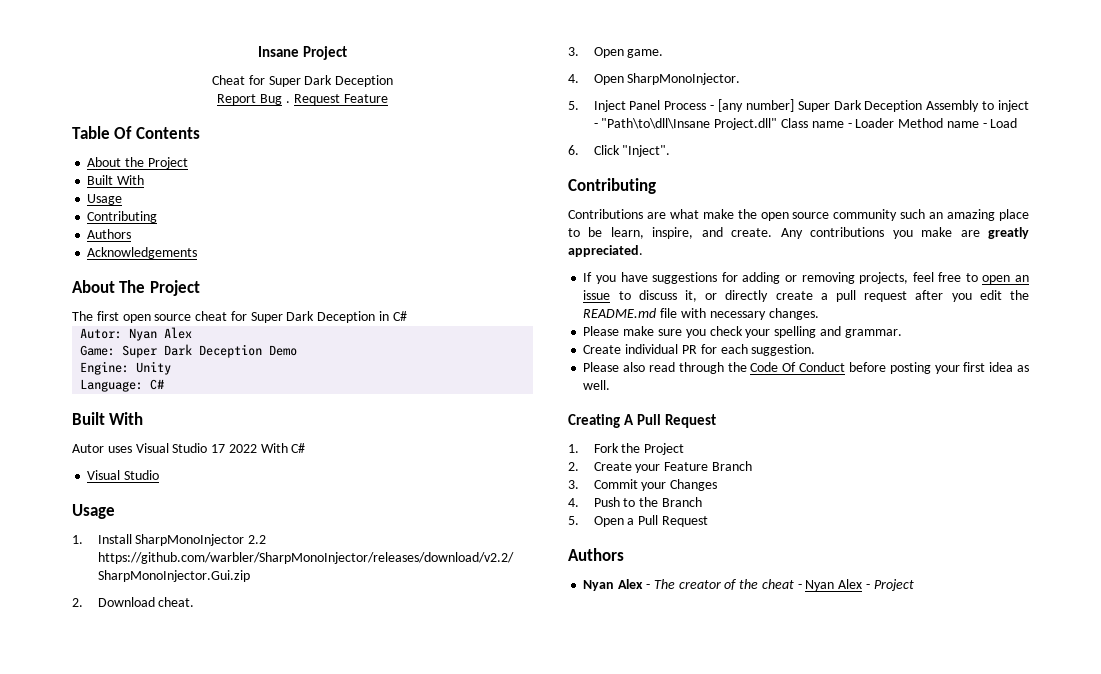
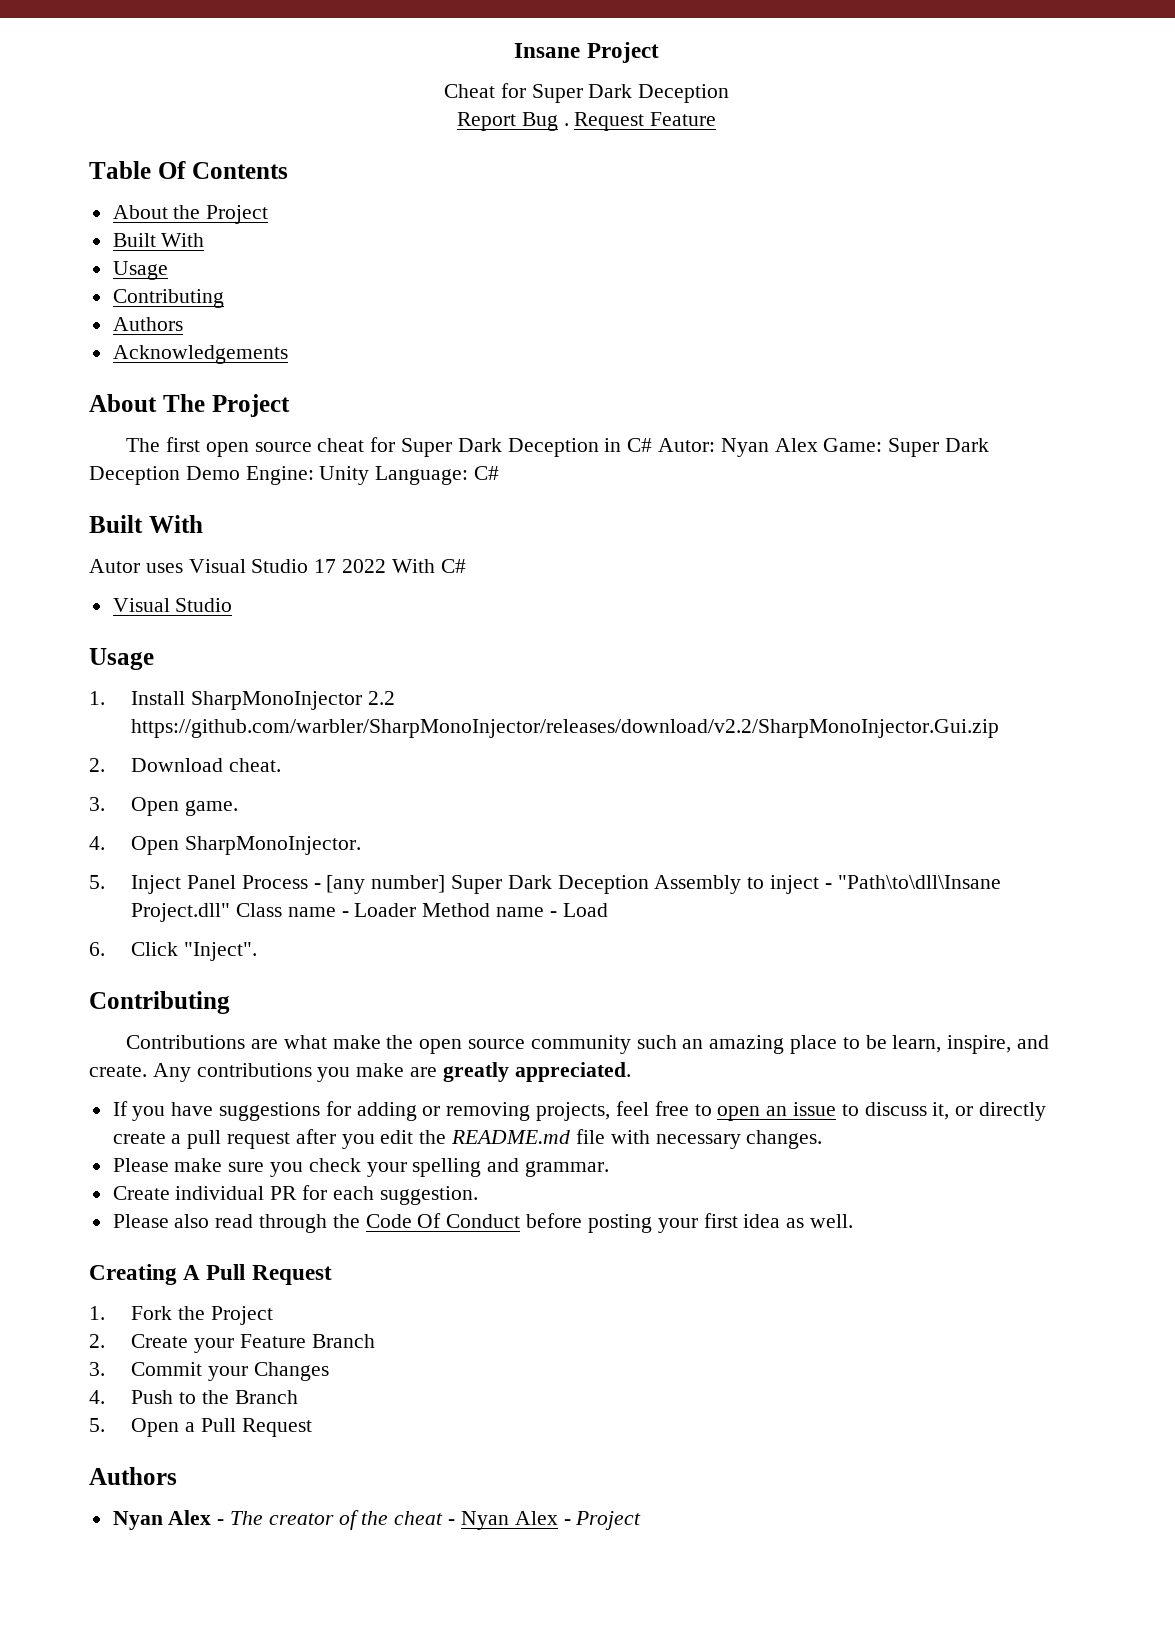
- The first open source cheat for Super Dark Deception in C#
- Autor: Nyan Alex
- Game: Super Dark Deception Demo
- Engine: Unity
- Language: C#
+ The first open source cheat for Super Dark Deception in C# Autor: Nyan Alex Game: Super Dark Deception Demo Engine: Unity Language: C#

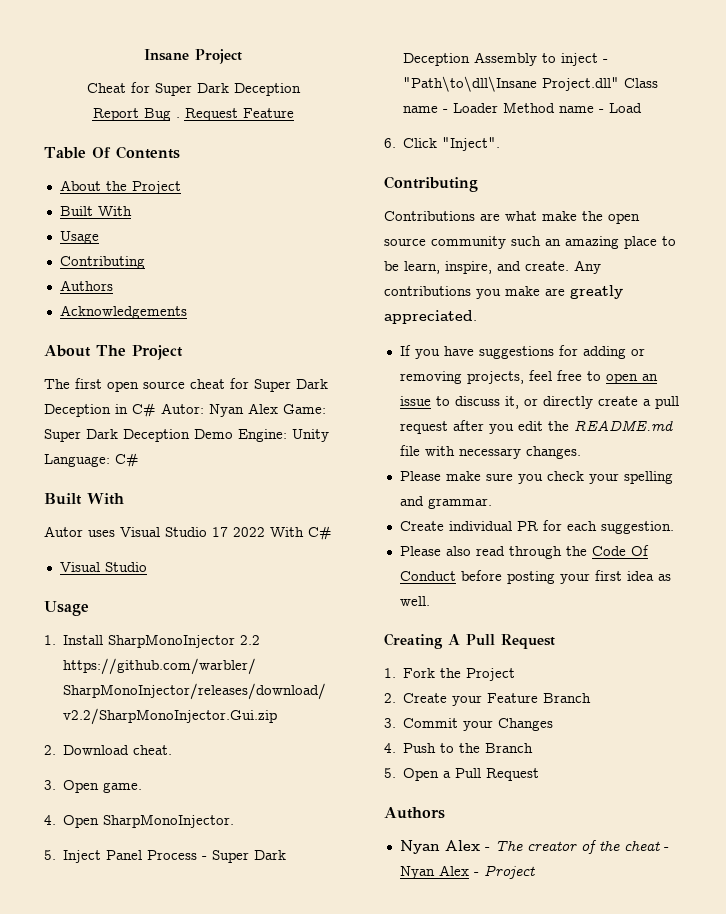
- 5. Inject Panel Process - [any number] Super Dark Deception Assembly to inject - "Path\to\dll\Insane Project.dll" Class name - Loader Method name - Load
+ 5. Inject Panel Process - Super Dark Deception Assembly to inject - "Path\to\dll\Insane Project.dll" Class name - Loader Method name - Load

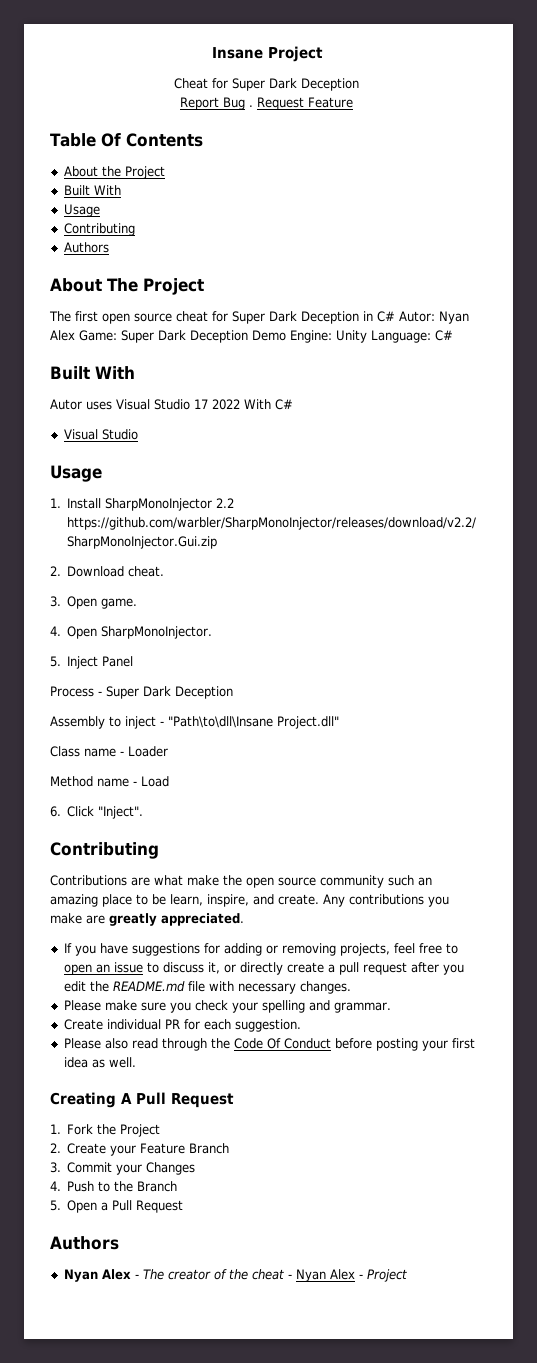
- Acknowledgements
- 5. Inject Panel Process - Super Dark Deception Assembly to inject - "Path\to\dll\Insane Project.dll" Class name - Loader Method name - Load
+ 5. Inject Panel
+ Process - Super Dark Deception
+ Assembly to inject - "Path\to\dll\Insane Project.dll"
+ Class name - Loader
+ Method name - Load

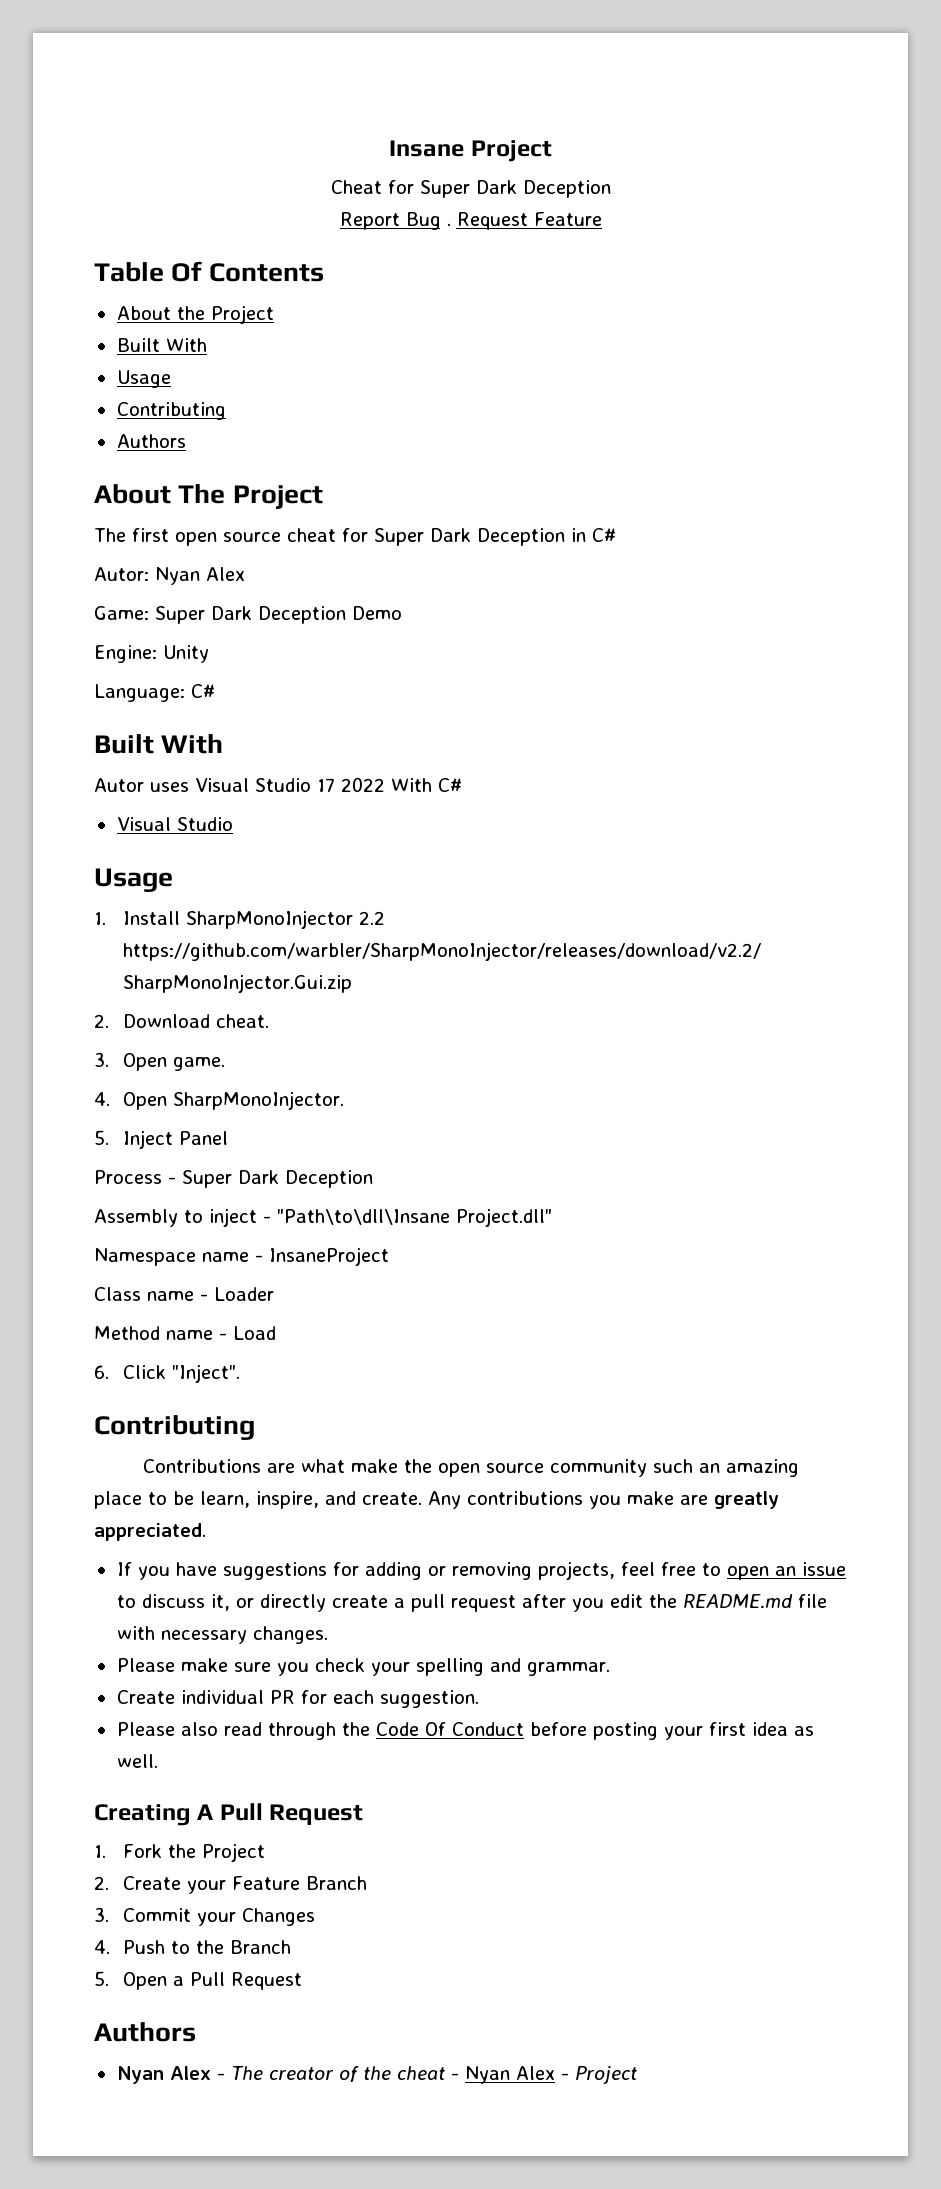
- The first open source cheat for Super Dark Deception in C# Autor: Nyan Alex Game: Super Dark Deception Demo Engine: Unity Language: C#
+ The first open source cheat for Super Dark Deception in C#
+ Autor: Nyan Alex
+ Game: Super Dark Deception Demo
+ Engine: Unity
+ Language: C#
+ Namespace name - InsaneProject

